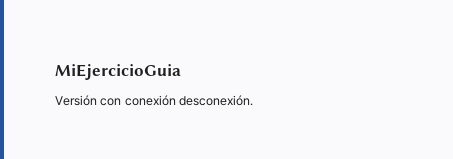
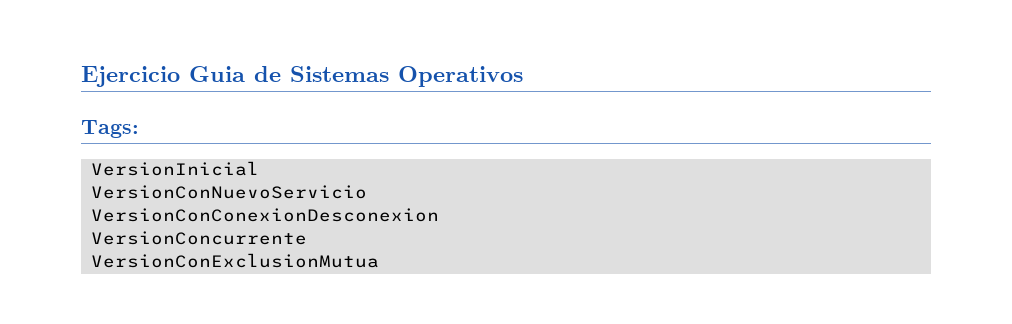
- MiEjercicioGuia
- Versión con conexión desconexión.
+ Ejercicio Guia de Sistemas Operativos
+ Tags:
+ VersionInicial
+ VersionConNuevoServicio
+ VersionConConexionDesconexion
+ VersionConcurrente
+ VersionConExclusionMutua

